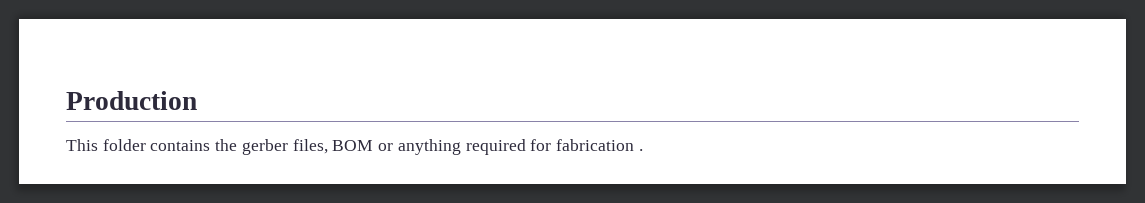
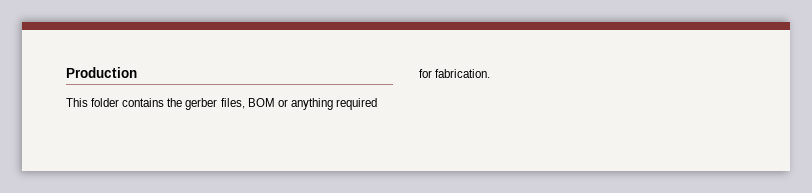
- This folder contains the gerber files, BOM or anything required for fabrication .
+ This folder contains the gerber files, BOM or anything required for fabrication.

